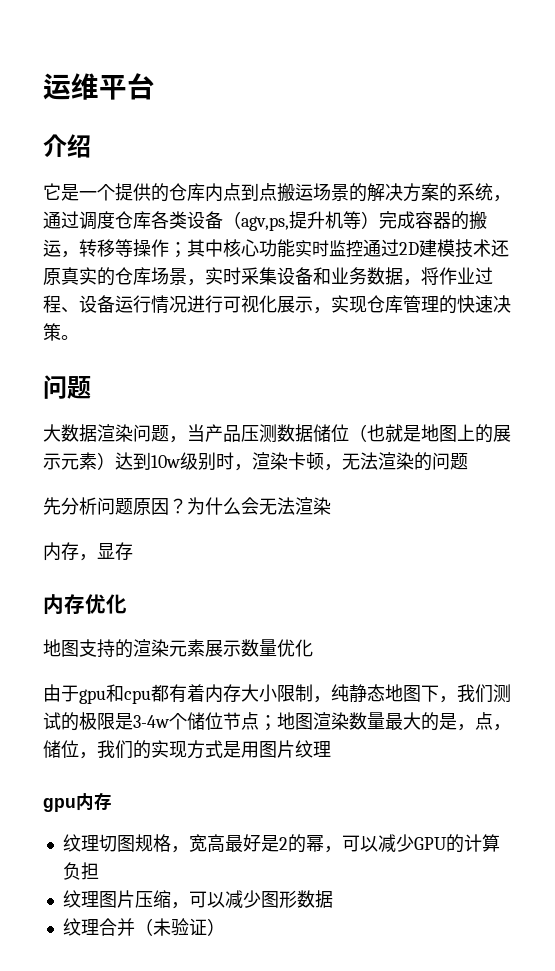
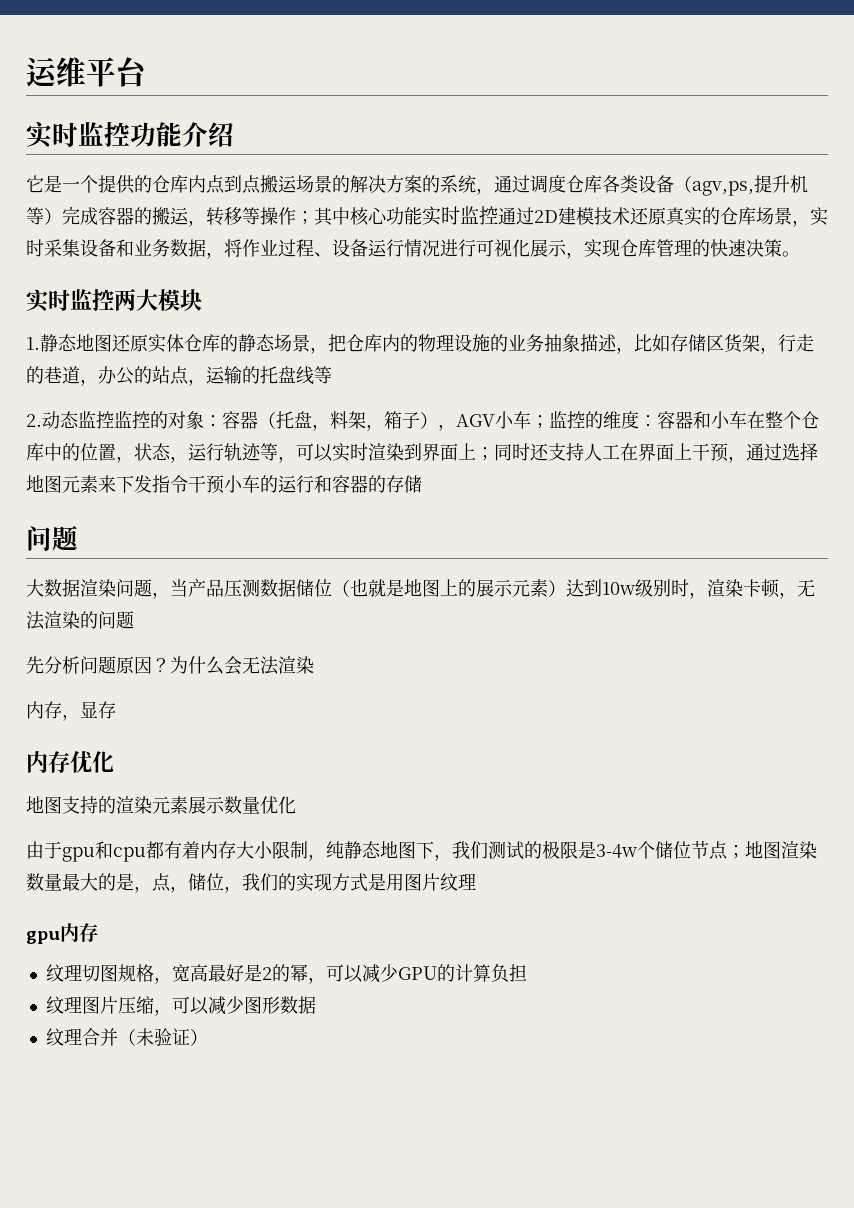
- 介绍
+ 实时监控功能介绍
+ 实时监控两大模块
+ 1.静态地图还原实体仓库的静态场景，把仓库内的物理设施的业务抽象描述，比如存储区货架，行走的巷道，办公的站点，运输的托盘线等
+ 2.动态监控监控的对象：容器（托盘，料架，箱子），AGV小车；监控的维度：容器和小车在整个仓库中的位置，状态，运行轨迹等，可以实时渲染到界面上；同时还支持人工在界面上干预，通过选择地图元素来下发指令干预小车的运行和容器的存储

